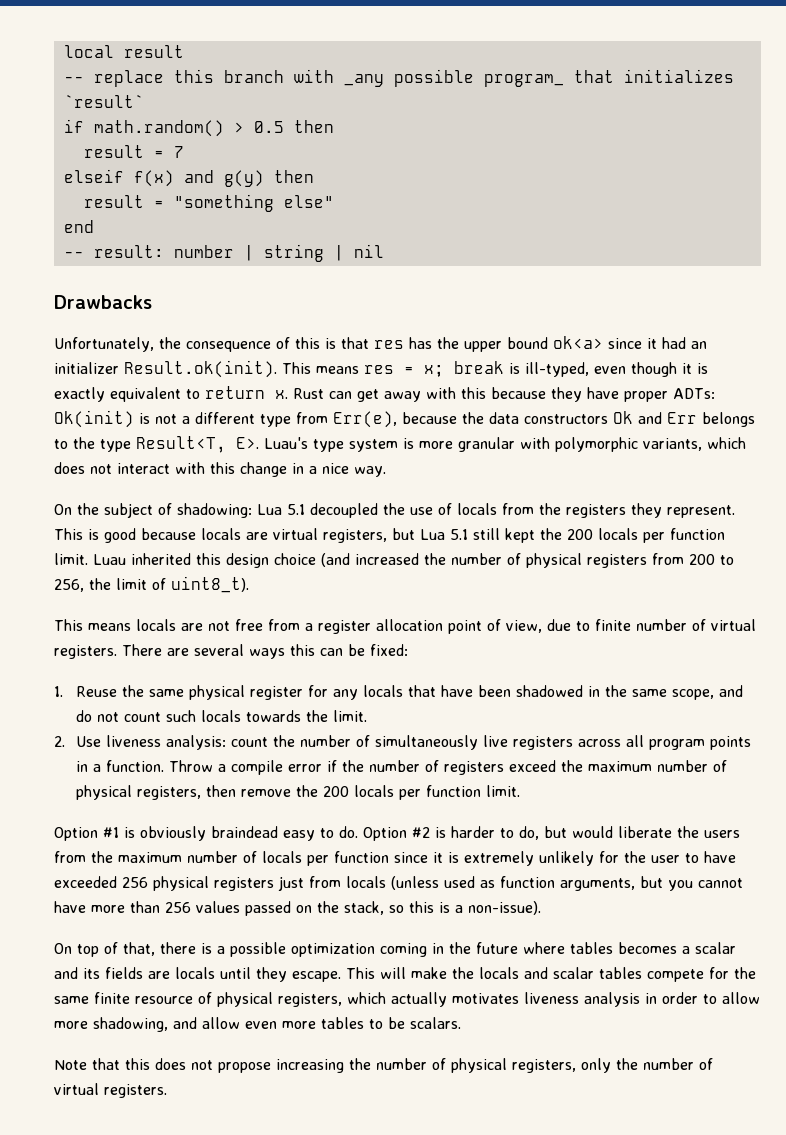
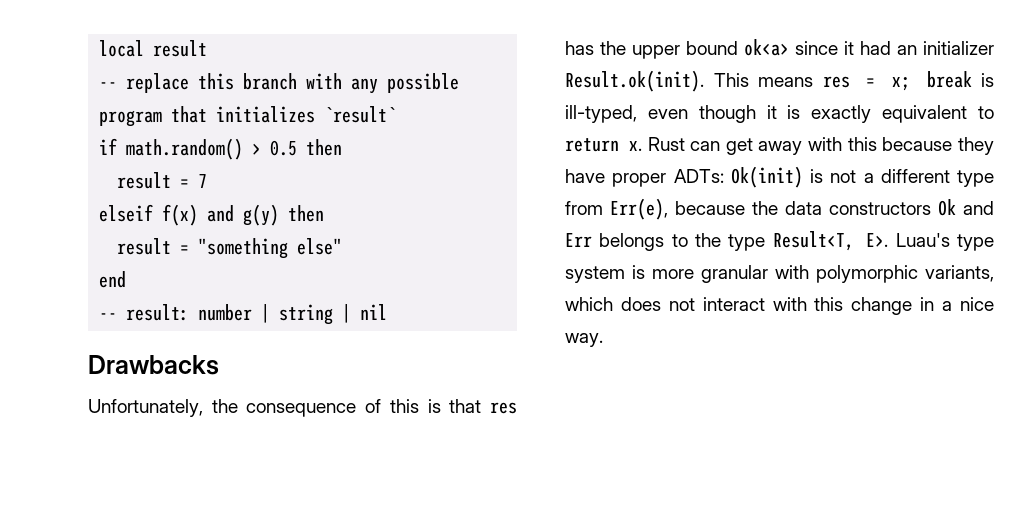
- -- replace this branch with _any possible program_ that initializes `result`
+ -- replace this branch with any possible program that initializes `result`
- On the subject of shadowing: Lua 5.1 decoupled the use of locals from the registers they represent. This is good because locals are virtual registers, but Lua 5.1 still kept the 200 locals per function limit. Luau inherited this design choice (and increased the number of physical registers from 200 to 256, the limit of uint8_t).
- This means locals are not free from a register allocation point of view, due to finite number of virtual registers. There are several ways this can be fixed:
- 1. Reuse the same physical register for any locals that have been shadowed in the same scope, and do not count such locals towards the limit.
- 2. Use liveness analysis: count the number of simultaneously live registers across all program points in a function. Throw a compile error if the number of registers exceed the maximum number of physical registers, then remove the 200 locals per function limit.
- Option #1 is obviously braindead easy to do. Option #2 is harder to do, but would liberate the users from the maximum number of locals per function since it is extremely unlikely for the user to have exceeded 256 physical registers just from locals (unless used as function arguments, but you cannot have more than 256 values passed on the stack, so this is a non-issue).
- On top of that, there is a possible optimization coming in the future where tables becomes a scalar and its fields are locals until they escape. This will make the locals and scalar tables compete for the same finite resource of physical registers, which actually motivates liveness analysis in order to allow more shadowing, and allow even more tables to be scalars.
- Note that this does not propose increasing the number of physical registers, only the number of virtual registers.

